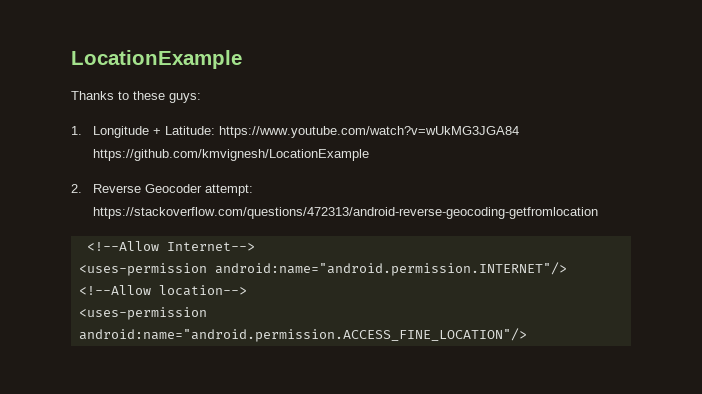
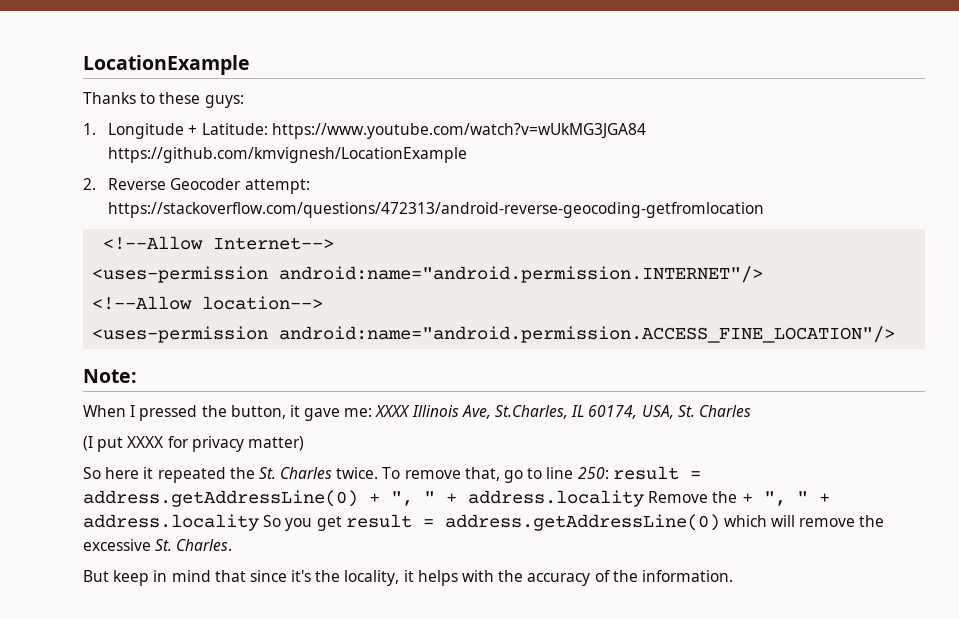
+ Note:
+ When I pressed the button, it gave me: XXXX Illinois Ave, St.Charles, IL 60174, USA, St. Charles
+ (I put XXXX for privacy matter)
+ So here it repeated the St. Charles twice. To remove that, go to line 250: result = address.getAddressLine(0) + ", " + address.locality Remove the + ", " + address.locality So you get result = address.getAddressLine(0) which will remove the excessive St. Charles.
+ But keep in mind that since it's the locality, it helps with the accuracy of the information.

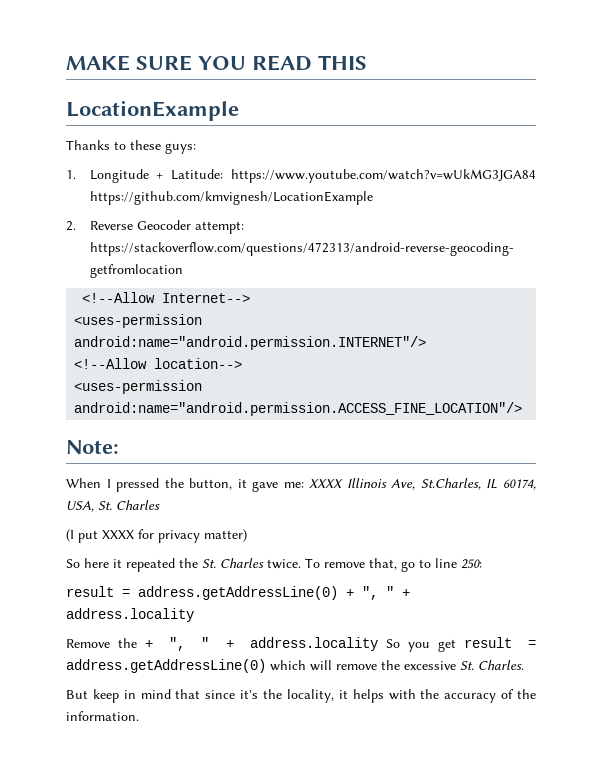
+ MAKE SURE YOU READ THIS
- To remove that, go to line 250: result = address.getAddressLine(0) + ", " + address.locality Remove the + ", " + address.locality So you get result = address.getAddressLine(0) which will remove the excessive St. Charles.
+ To remove that, go to line 250:
+ result = address.getAddressLine(0) + ", " + address.locality
+ Remove the + ", " + address.locality So you get result = address.getAddressLine(0) which will remove the excessive St. Charles.

